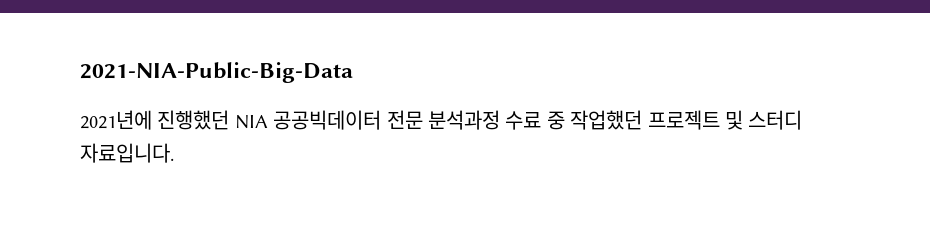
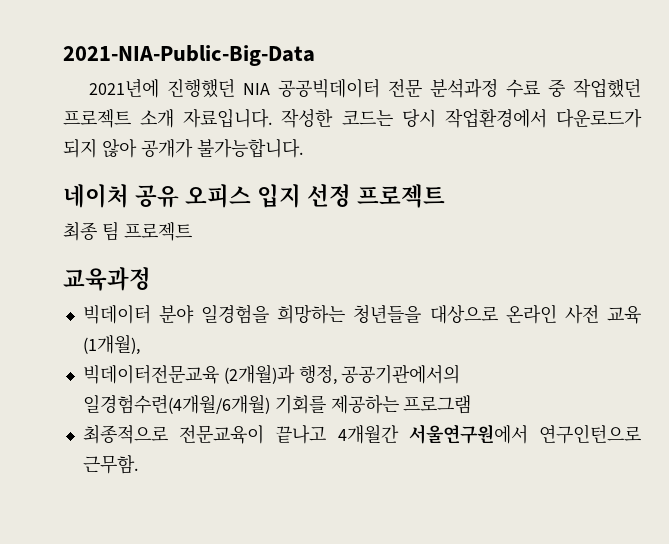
- 2021년에 진행했던 NIA 공공빅데이터 전문 분석과정 수료 중 작업했던 프로젝트 및 스터디 자료입니다.
+ 2021년에 진행했던 NIA 공공빅데이터 전문 분석과정 수료 중 작업했던 프로젝트 소개 자료입니다. 작성한 코드는 당시 작업환경에서 다운로드가 되지 않아 공개가 불가능합니다.
+ 네이처 공유 오피스 입지 선정 프로젝트
+ 최종 팀 프로젝트
+ 교육과정
+ 빅데이터 분야 일경험을 희망하는 청년들을 대상으로 온라인 사전 교육 (1개월),
+ 빅데이터전문교육 (2개월)과 행정, 공공기관에서의 일경험수련(4개월/6개월) 기회를 제공하는 프로그램
+ 최종적으로 전문교육이 끝나고 4개월간 서울연구원에서 연구인턴으로 근무함.

